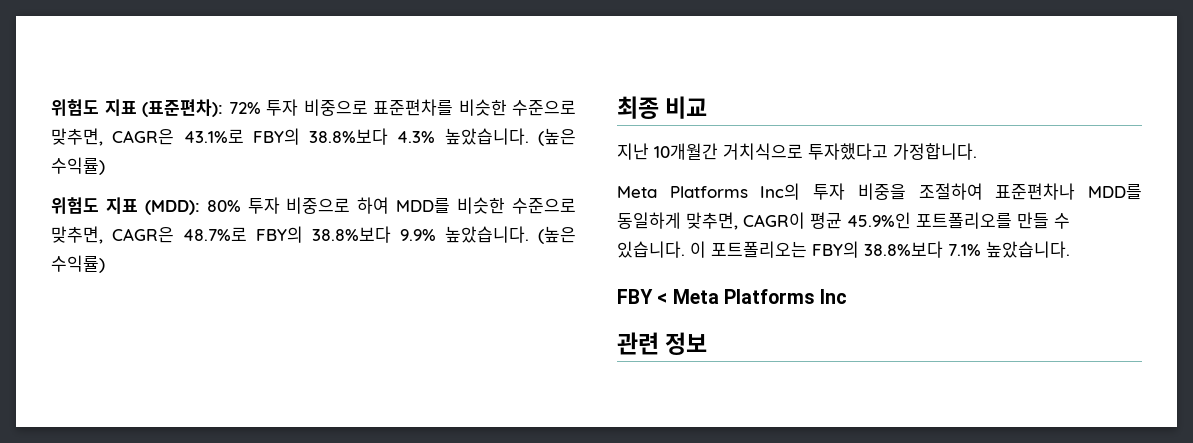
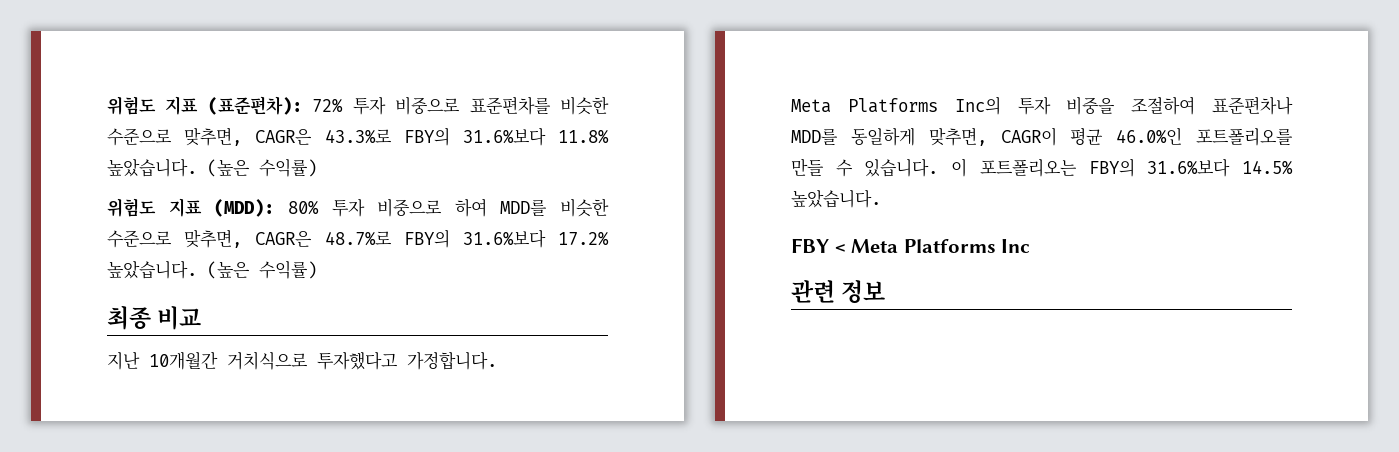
- 위험도 지표 (표준편차): 72% 투자 비중으로 표준편차를 비슷한 수준으로 맞추면, CAGR은 43.1%로 FBY의 38.8%보다 4.3% 높았습니다.
+ 위험도 지표 (표준편차): 72% 투자 비중으로 표준편차를 비슷한 수준으로 맞추면, CAGR은 43.3%로 FBY의 31.6%보다 11.8% 높았습니다.
- 위험도 지표 (MDD): 80% 투자 비중으로 하여 MDD를 비슷한 수준으로 맞추면, CAGR은 48.7%로 FBY의 38.8%보다 9.9% 높았습니다.
+ 위험도 지표 (MDD): 80% 투자 비중으로 하여 MDD를 비슷한 수준으로 맞추면, CAGR은 48.7%로 FBY의 31.6%보다 17.2% 높았습니다.
- Meta Platforms Inc의 투자 비중을 조절하여 표준편차나 MDD를 동일하게 맞추면, CAGR이 평균 45.9%인 포트폴리오를 만들 수 있습니다.
+ Meta Platforms Inc의 투자 비중을 조절하여 표준편차나 MDD를 동일하게 맞추면, CAGR이 평균 46.0%인 포트폴리오를 만들 수 있습니다.
- 이 포트폴리오는 FBY의 38.8%보다 7.1% 높았습니다.
+ 이 포트폴리오는 FBY의 31.6%보다 14.5% 높았습니다.

